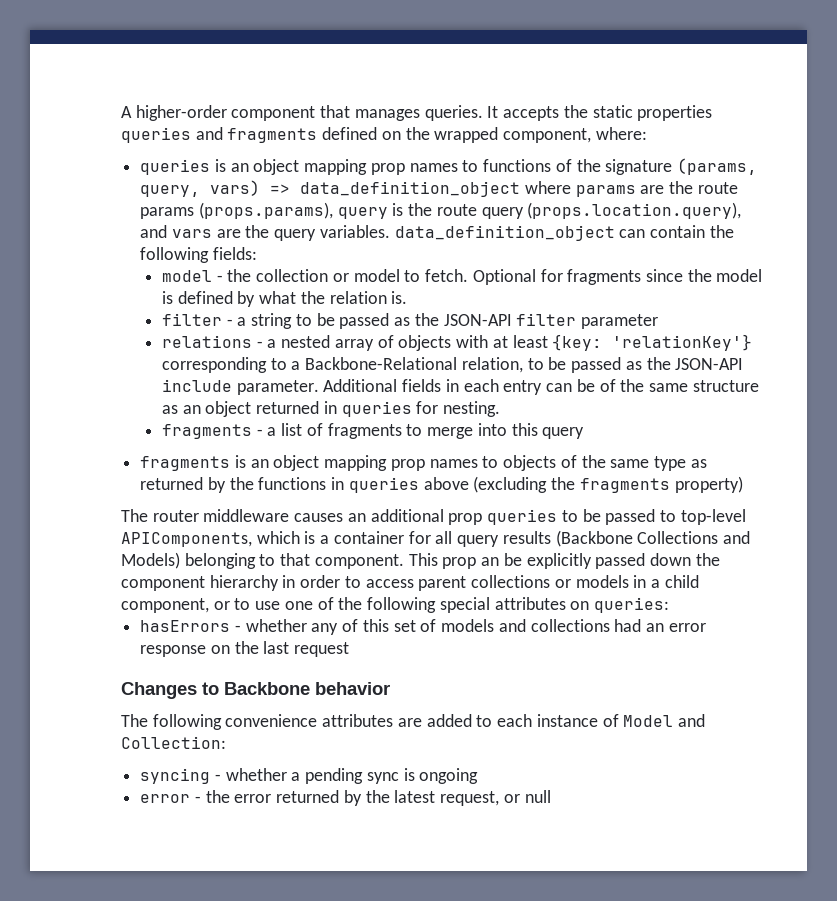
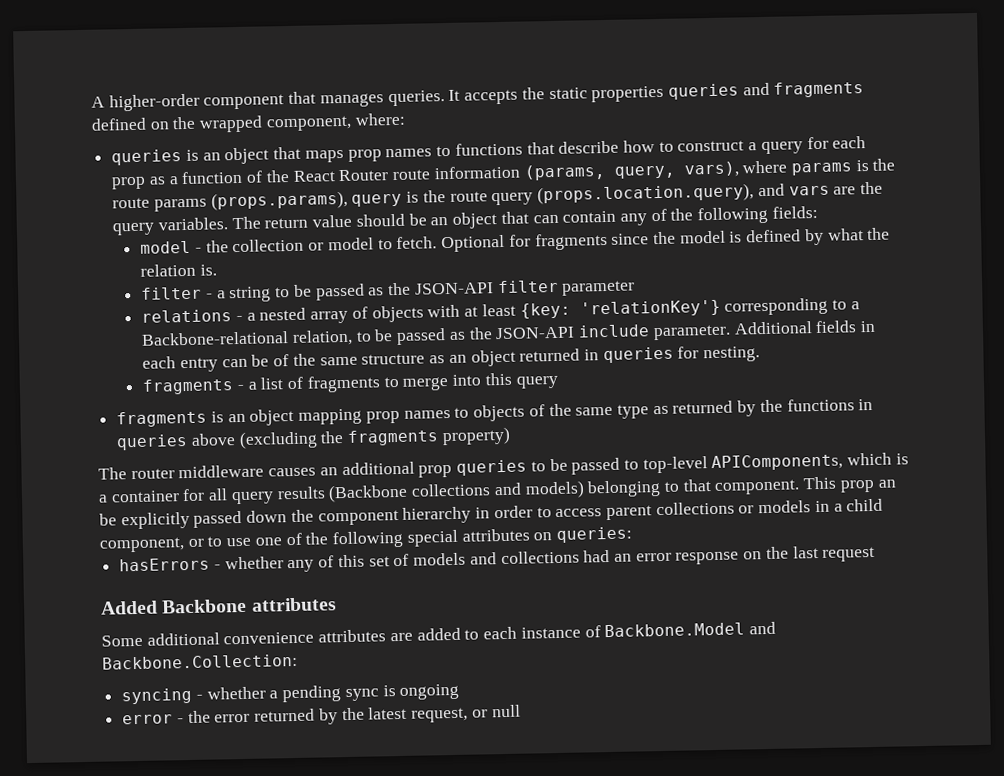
- queries is an object mapping prop names to functions of the signature (params, query, vars) => data_definition_object where params are the route params (props.params), query is the route query (props.location.query), and vars are the query variables. data_definition_object can contain the following fields:
+ queries is an object that maps prop names to functions that describe how to construct a query for each prop as a function of the React Router route information (params, query, vars), where params is the route params (props.params), query is the route query (props.location.query), and vars are the query variables. The return value should be an object that can contain any of the following fields:
- relations - a nested array of objects with at least {key: 'relationKey'} corresponding to a Backbone-Relational relation, to be passed as the JSON-API include parameter.
+ relations - a nested array of objects with at least {key: 'relationKey'} corresponding to a Backbone-relational relation, to be passed as the JSON-API include parameter.
- The router middleware causes an additional prop queries to be passed to top-level APIComponents, which is a container for all query results (Backbone Collections and Models) belonging to that component.
+ The router middleware causes an additional prop queries to be passed to top-level APIComponents, which is a container for all query results (Backbone collections and models) belonging to that component.
- Changes to Backbone behavior
- The following convenience attributes are added to each instance of Model and Collection:
+ Added Backbone attributes
+ Some additional convenience attributes are added to each instance of Backbone.Model and Backbone.Collection:

